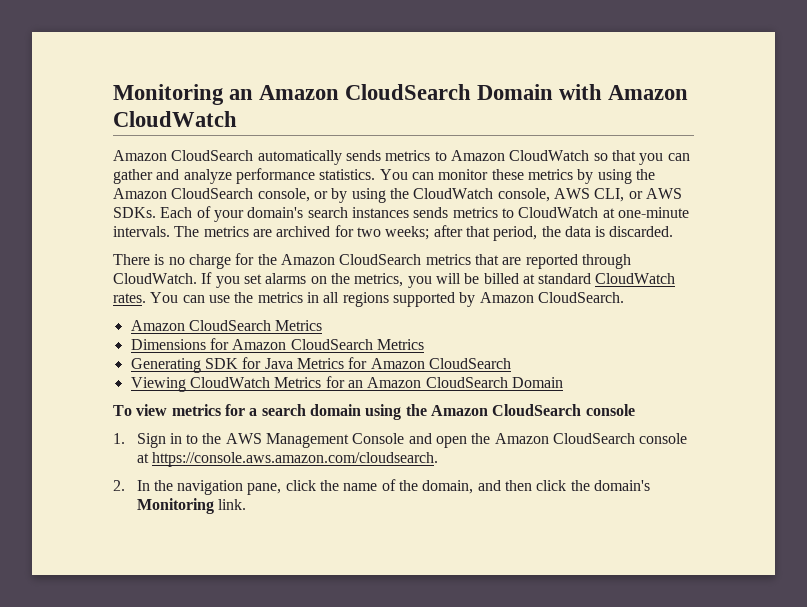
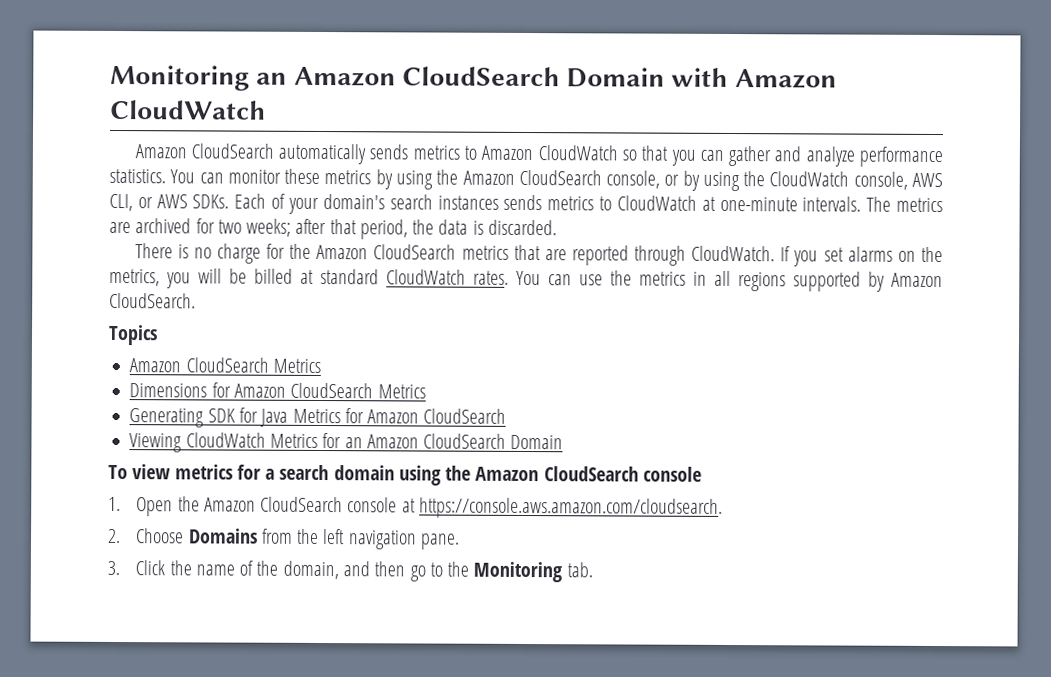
+ Topics
- 1. Sign in to the AWS Management Console and open the Amazon CloudSearch console at https://console.aws.amazon.com/cloudsearch.
+ 1. Open the Amazon CloudSearch console at https://console.aws.amazon.com/cloudsearch.
- 2. In the navigation pane, click the name of the domain, and then click the domain's Monitoring link.
+ 2. Choose Domains from the left navigation pane.
+ 3. Click the name of the domain, and then go to the Monitoring tab.

